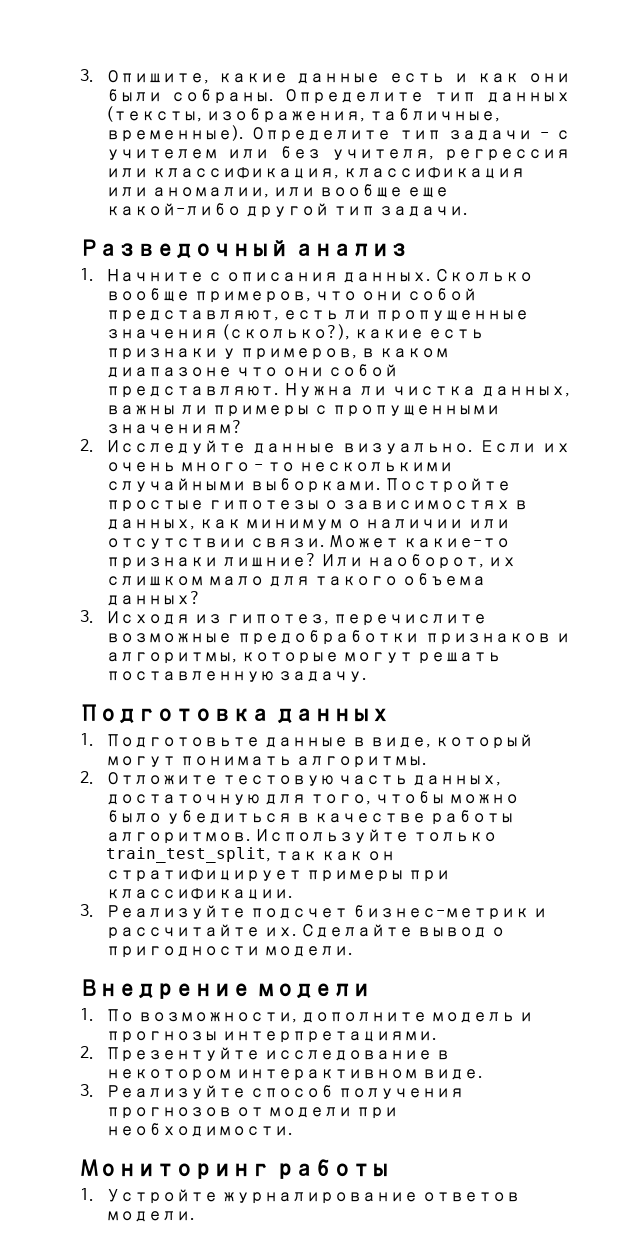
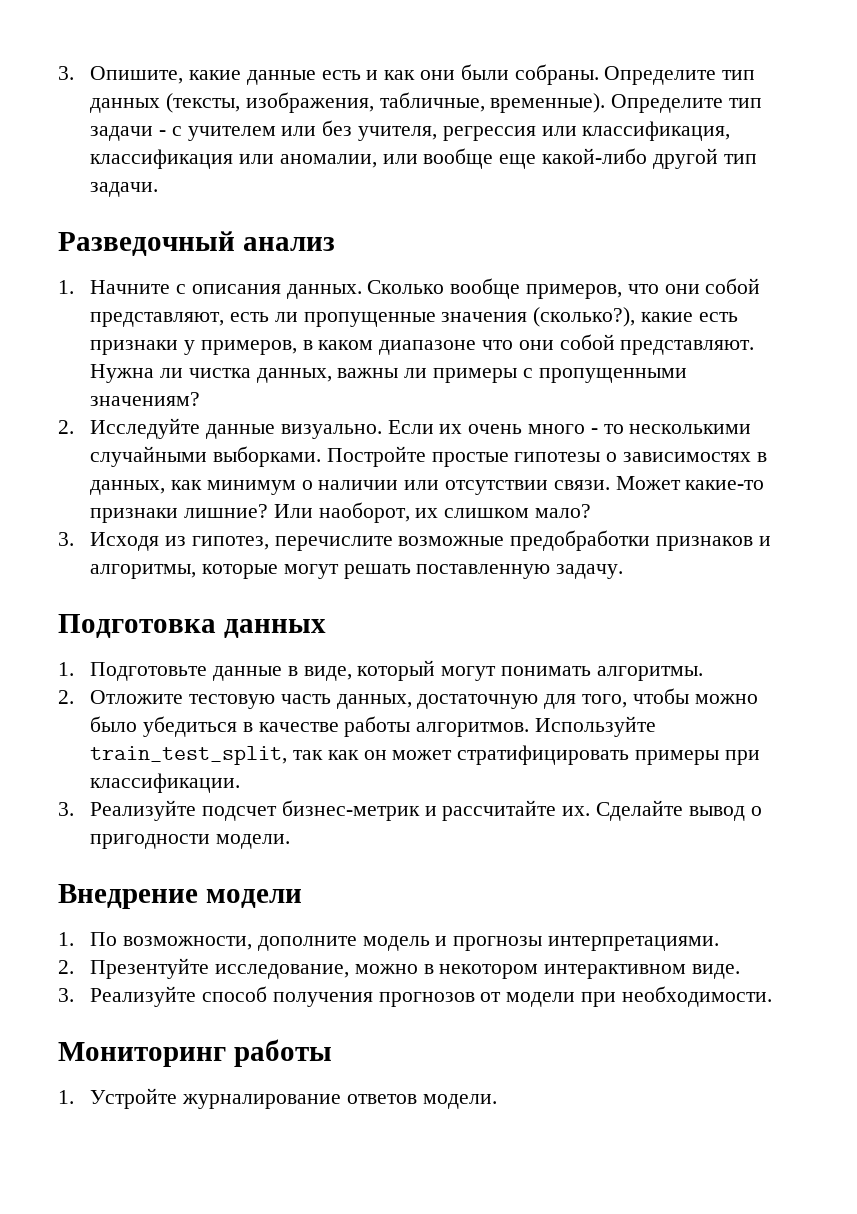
- Или наоборот, их слишком мало для такого объема данных?
+ Или наоборот, их слишком мало?
- Используйте только train_test_split, так как он стратифицирует примеры при классификации.
+ Используйте train_test_split, так как он может стратифицировать примеры при классификации.
- 2. Презентуйте исследование в некотором интерактивном виде.
+ 2. Презентуйте исследование, можно в некотором интерактивном виде.

